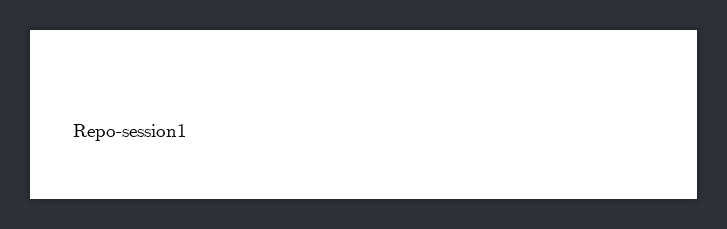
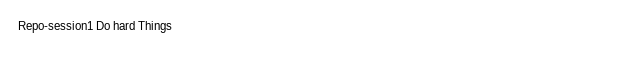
- Repo-session1
+ Repo-session1 Do hard Things

